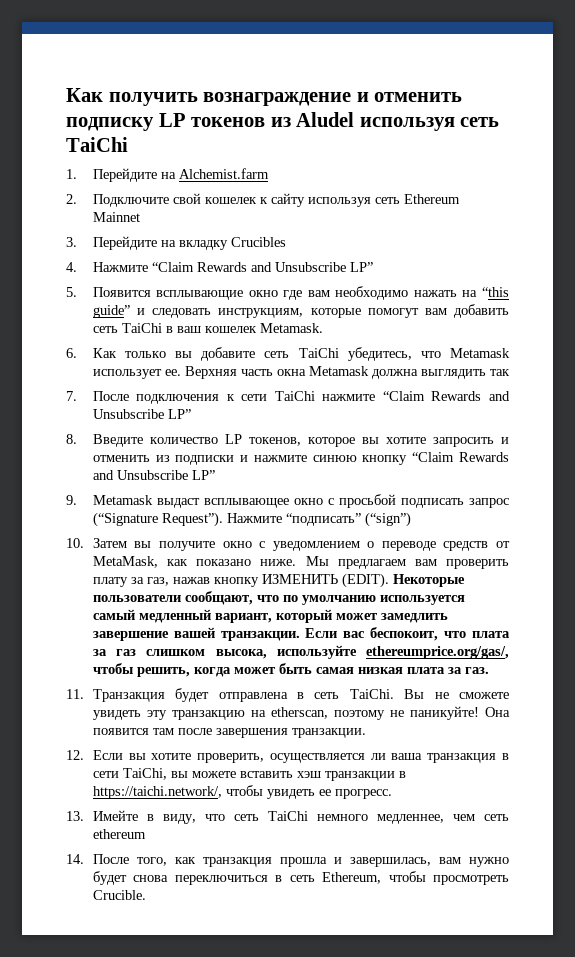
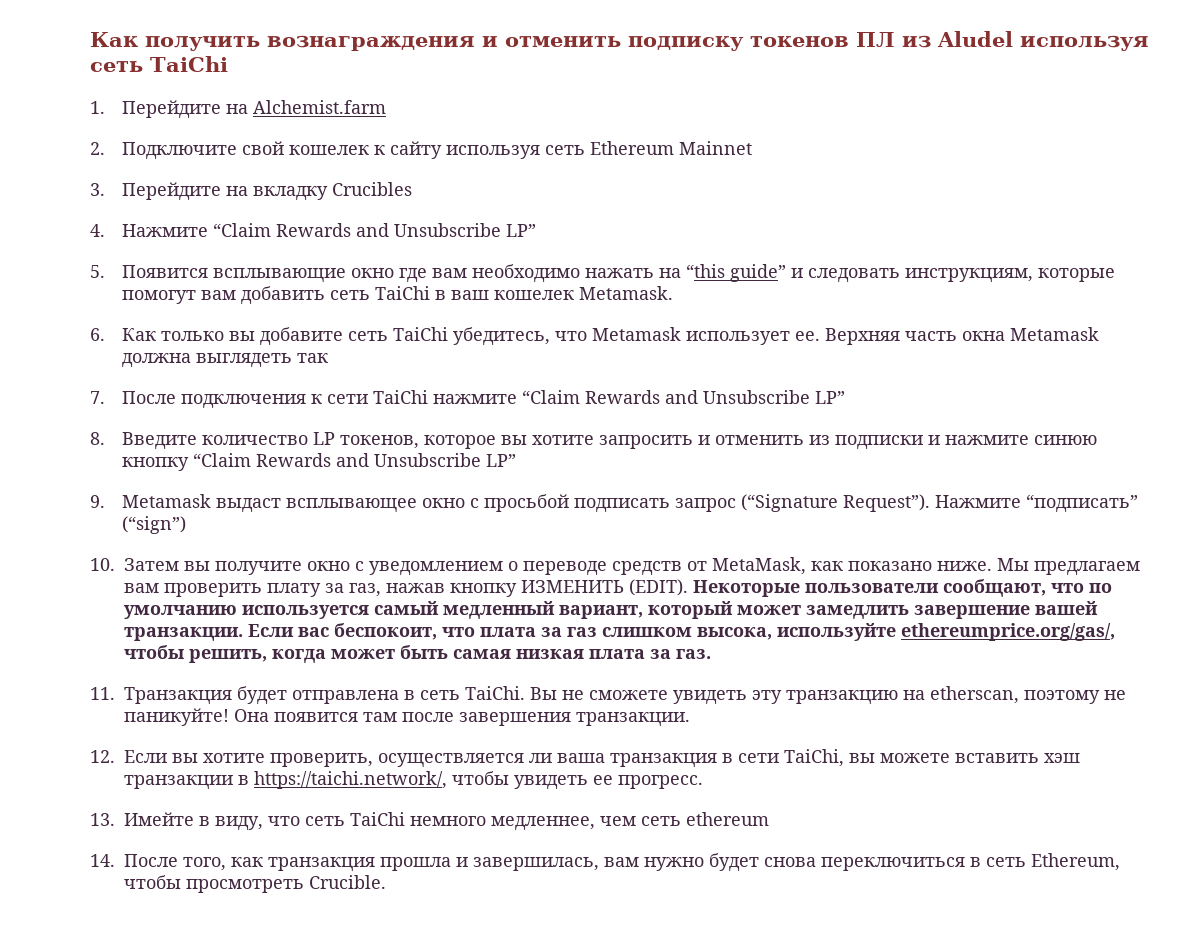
- Как получить вознаграждение и отменить подписку LP токенов из Aludel используя сеть TaiChi
+ Как получить вознаграждения и отменить подписку токенов ПЛ из Aludel используя сеть TaiChi
- Верхняя часть окна Metamask должна выглядить так
+ Верхняя часть окна Metamask должна выглядеть так

